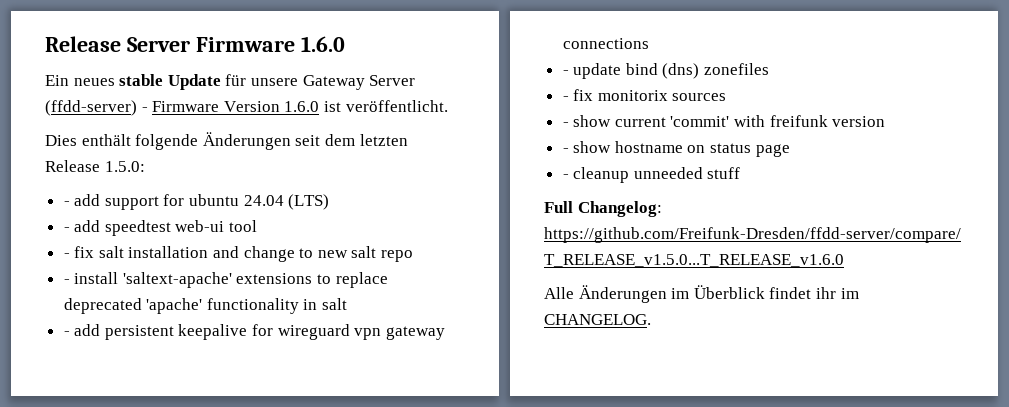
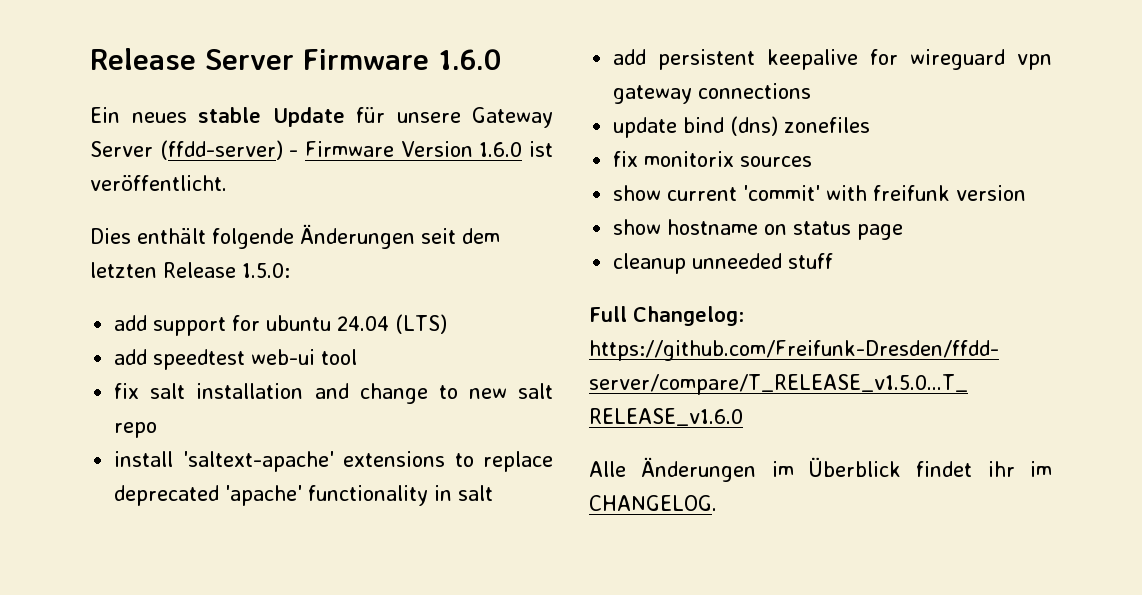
- - add support for ubuntu 24.04 (LTS)
+ add support for ubuntu 24.04 (LTS)
- - add speedtest web-ui tool
+ add speedtest web-ui tool
- - fix salt installation and change to new salt repo
+ fix salt installation and change to new salt repo
- - install 'saltext-apache' extensions to replace deprecated 'apache' functionality in salt
+ install 'saltext-apache' extensions to replace deprecated 'apache' functionality in salt
- - add persistent keepalive for wireguard vpn gateway connections
+ add persistent keepalive for wireguard vpn gateway connections
- - update bind (dns) zonefiles
+ update bind (dns) zonefiles
- - fix monitorix sources
+ fix monitorix sources
- - show current 'commit' with freifunk version
+ show current 'commit' with freifunk version
- - show hostname on status page
+ show hostname on status page
- - cleanup unneeded stuff
+ cleanup unneeded stuff

